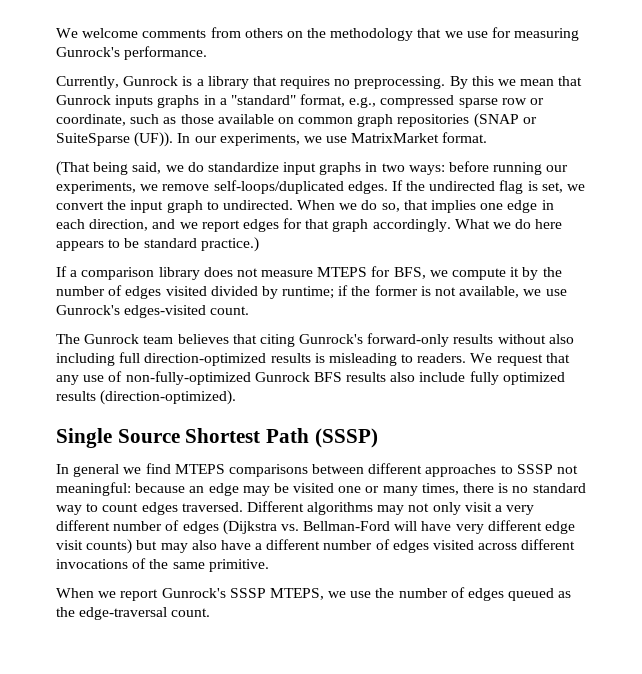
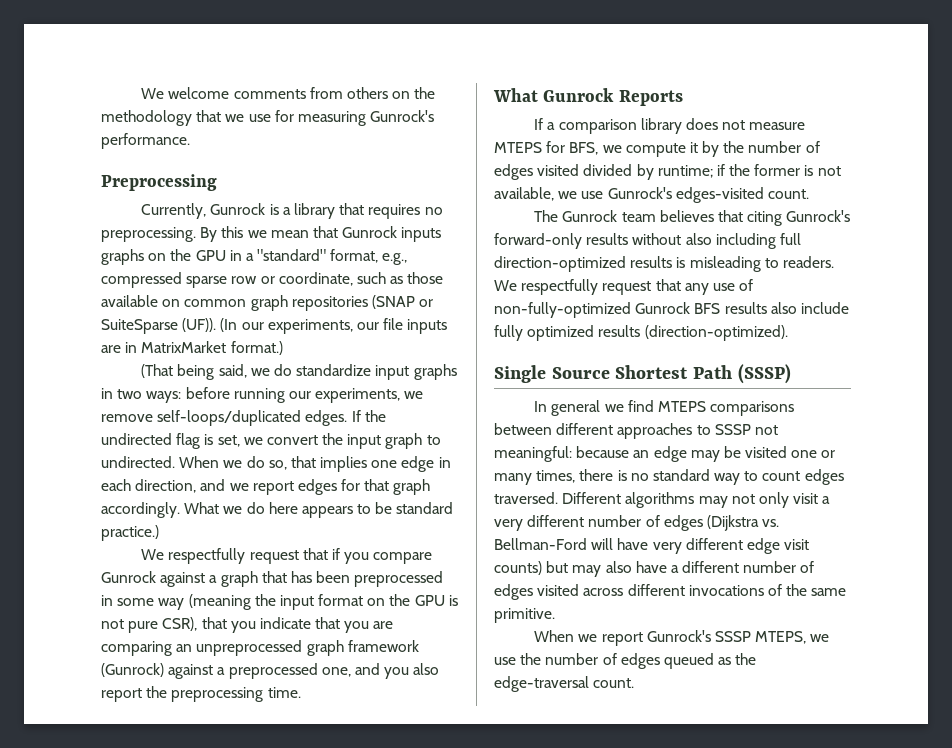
+ Preprocessing
- By this we mean that Gunrock inputs graphs in a "standard" format, e.g., compressed sparse row or coordinate, such as those available on common graph repositories (SNAP or SuiteSparse (UF)).
+ By this we mean that Gunrock inputs graphs on the GPU in a "standard" format, e.g., compressed sparse row or coordinate, such as those available on common graph repositories (SNAP or SuiteSparse (UF)).
- In our experiments, we use MatrixMarket format.
+ (In our experiments, our file inputs are in MatrixMarket format.)
+ We respectfully request that if you compare Gunrock against a graph that has been preprocessed in some way (meaning the input format on the GPU is not pure CSR), that you indicate that you are comparing an unpreprocessed graph framework (Gunrock) against a preprocessed one, and you also report the preprocessing time.
+ What Gunrock Reports
- We request that any use of non-fully-optimized Gunrock BFS results also include fully optimized results (direction-optimized).
+ We respectfully request that any use of non-fully-optimized Gunrock BFS results also include fully optimized results (direction-optimized).

